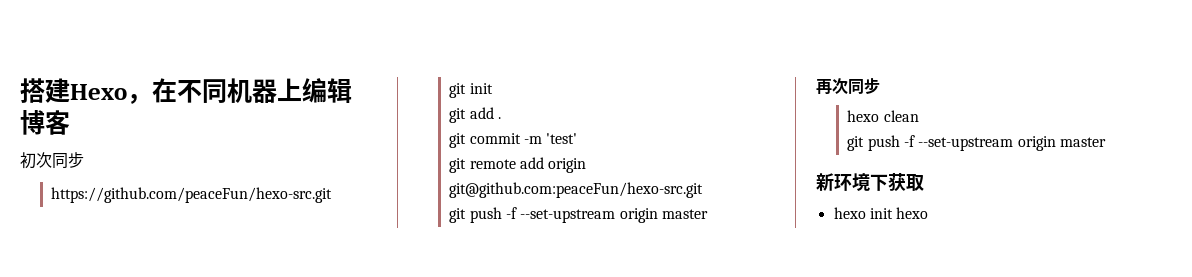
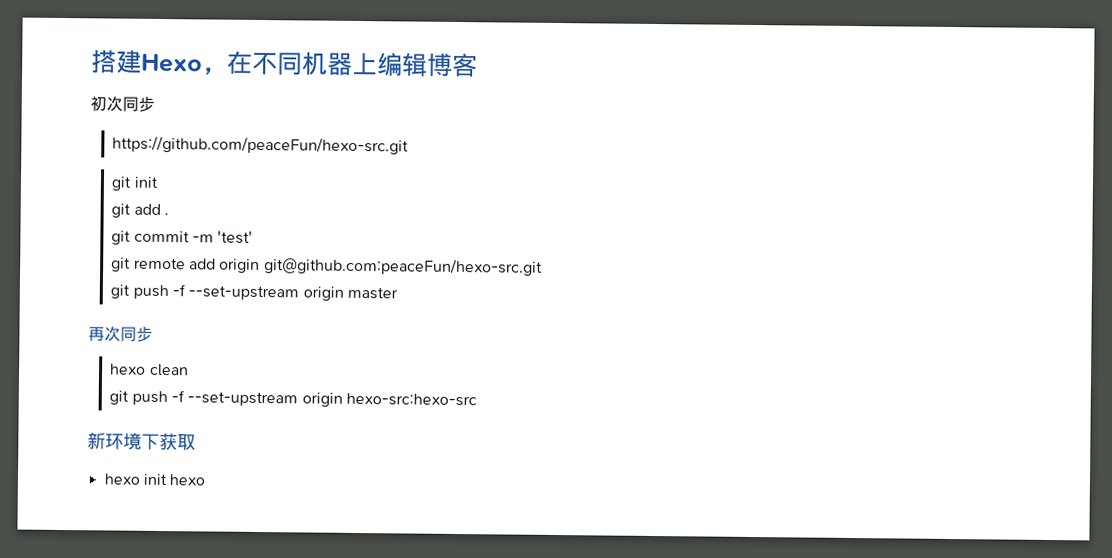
  hexo clean
- git push -f --set-upstream origin master
+ git push -f --set-upstream origin hexo-src:hexo-src

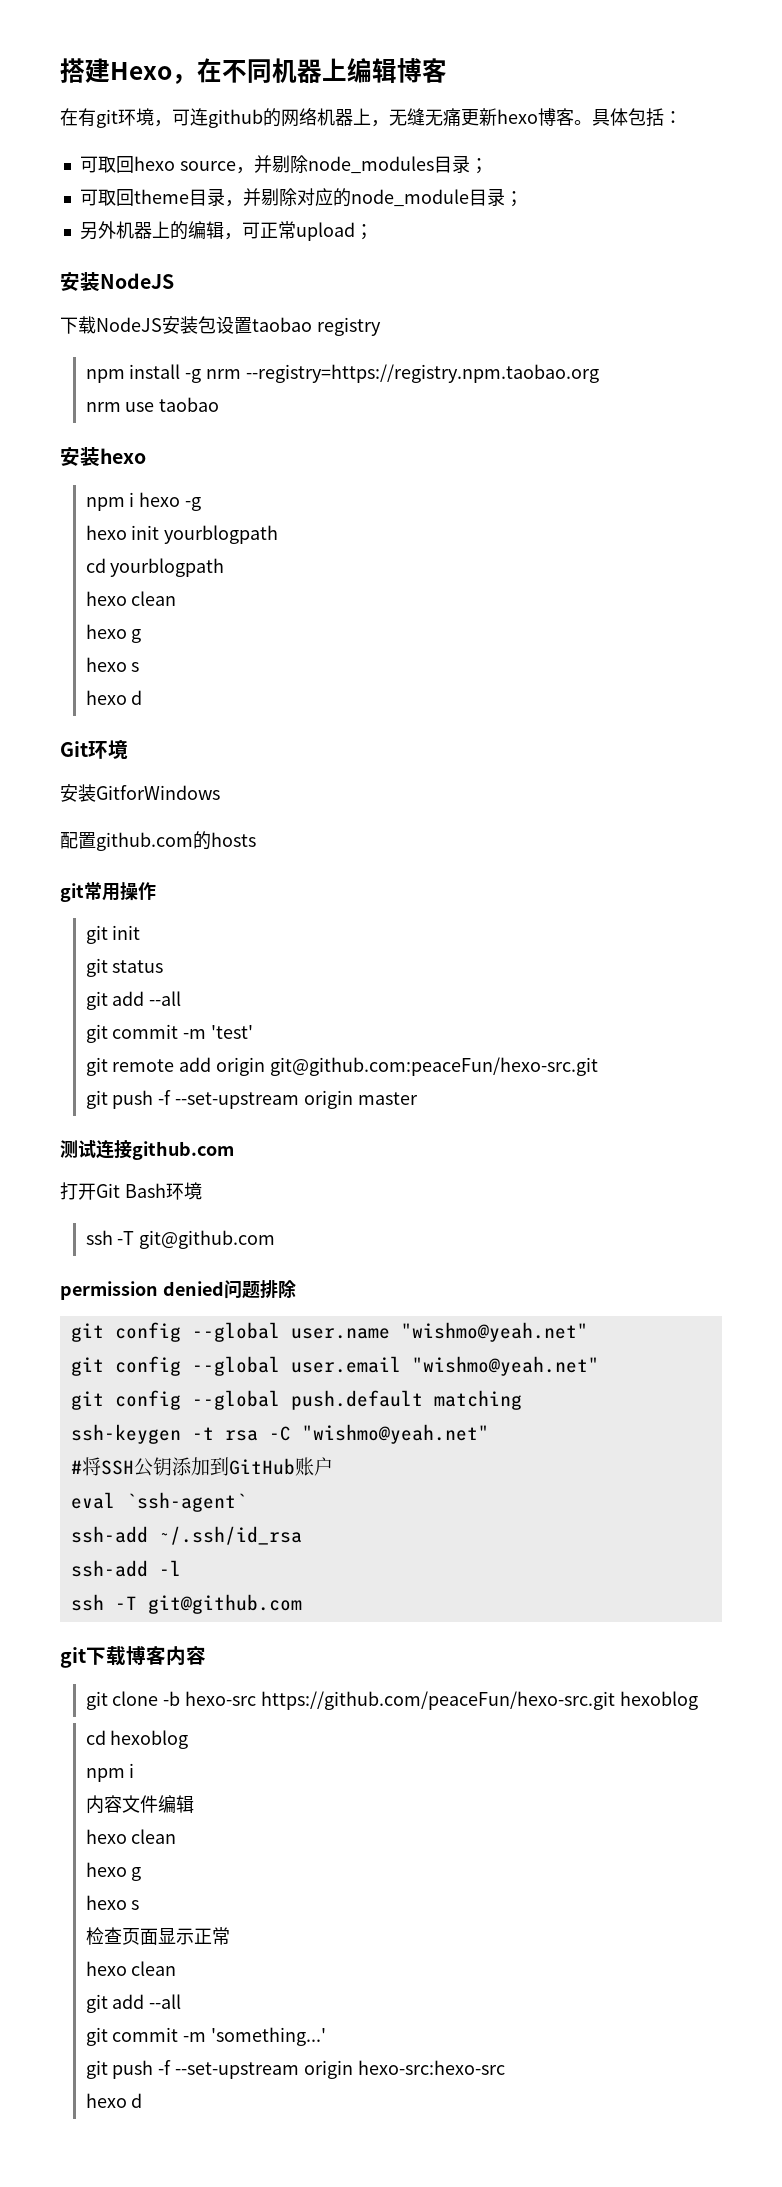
- 初次同步
- https://github.com/peaceFun/hexo-src.git
+ 在有git环境，可连github的网络机器上，无缝无痛更新hexo博客。具体包括：
+ 可取回hexo source，并剔除node_modules目录；
+ 可取回theme目录，并剔除对应的node_module目录；
+ 另外机器上的编辑，可正常upload；
+ 安装NodeJS
+ 下载NodeJS安装包设置taobao registry
+ npm install -g nrm --registry=https://registry.npm.taobao.org
+ nrm use taobao
+ 安装hexo
+ npm i hexo -g
+ hexo init yourblogpath
+ cd yourblogpath
+ hexo clean
+ hexo g
+ hexo s
+ hexo d
+ Git环境
+ 安装GitforWindows
+ 配置github.com的hosts
+ git常用操作
- git add .
+ git status
+ git add --all
- 再次同步
+ 测试连接github.com
+ 打开Git Bash环境
+ ssh -T git@github.com
+ permission denied问题排除
+ git config --global user.name "wishmo@yeah.net"
+ git config --global user.email "wishmo@yeah.net"
+ git config --global push.default matching
+ ssh-keygen -t rsa -C "wishmo@yeah.net"
+ #将SSH公钥添加到GitHub账户
+ eval `ssh-agent`
+ ssh-add ~/.ssh/id_rsa
+ ssh-add -l
+ ssh -T git@github.com
+ git下载博客内容
+ git clone -b hexo-src https://github.com/peaceFun/hexo-src.git hexoblog
+ cd hexoblog
+ npm i
+ 内容文件编辑
  hexo clean
+ hexo g
+ hexo s
+ 检查页面显示正常
+ hexo clean
+ git add --all
+ git commit -m 'something...'
  git push -f --set-upstream origin hexo-src:hexo-src
- 新环境下获取
- hexo init hexo
+ hexo d

